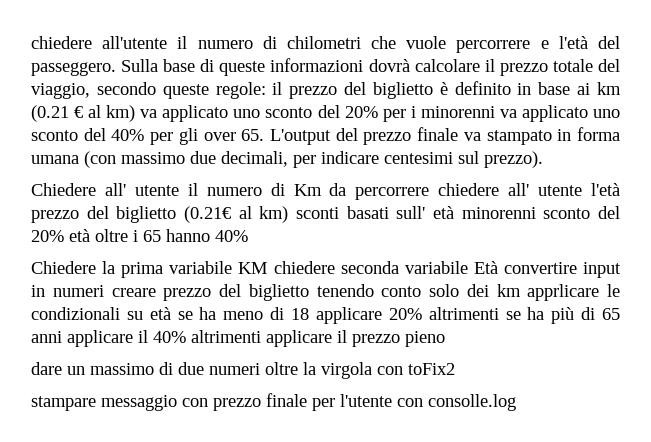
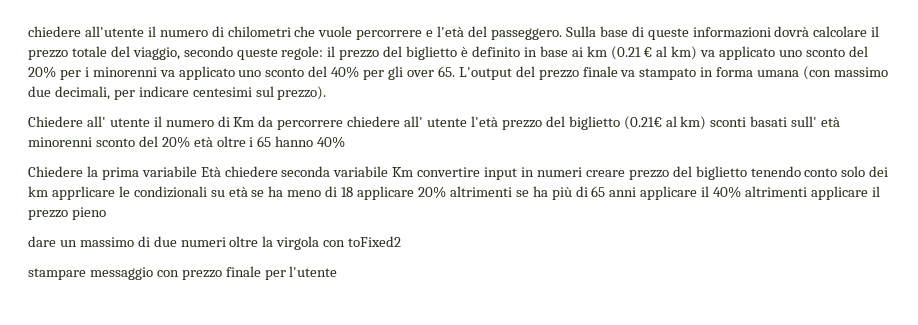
- Chiedere la prima variabile KM chiedere seconda variabile Età convertire input in numeri creare prezzo del biglietto tenendo conto solo dei km apprlicare le condizionali su età se ha meno di 18 applicare 20% altrimenti se ha più di 65 anni applicare il 40% altrimenti applicare il prezzo pieno
+ Chiedere la prima variabile Età chiedere seconda variabile Km convertire input in numeri creare prezzo del biglietto tenendo conto solo dei km apprlicare le condizionali su età se ha meno di 18 applicare 20% altrimenti se ha più di 65 anni applicare il 40% altrimenti applicare il prezzo pieno
- dare un massimo di due numeri oltre la virgola con toFix2
+ dare un massimo di due numeri oltre la virgola con toFixed2
- stampare messaggio con prezzo finale per l'utente con consolle.log
+ stampare messaggio con prezzo finale per l'utente

